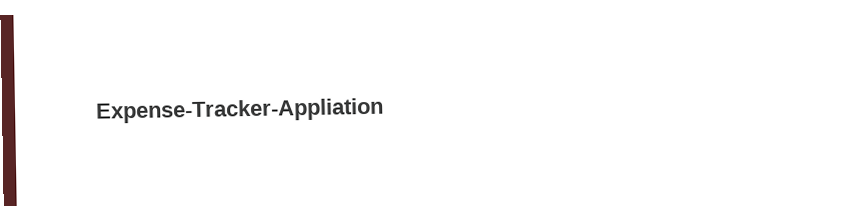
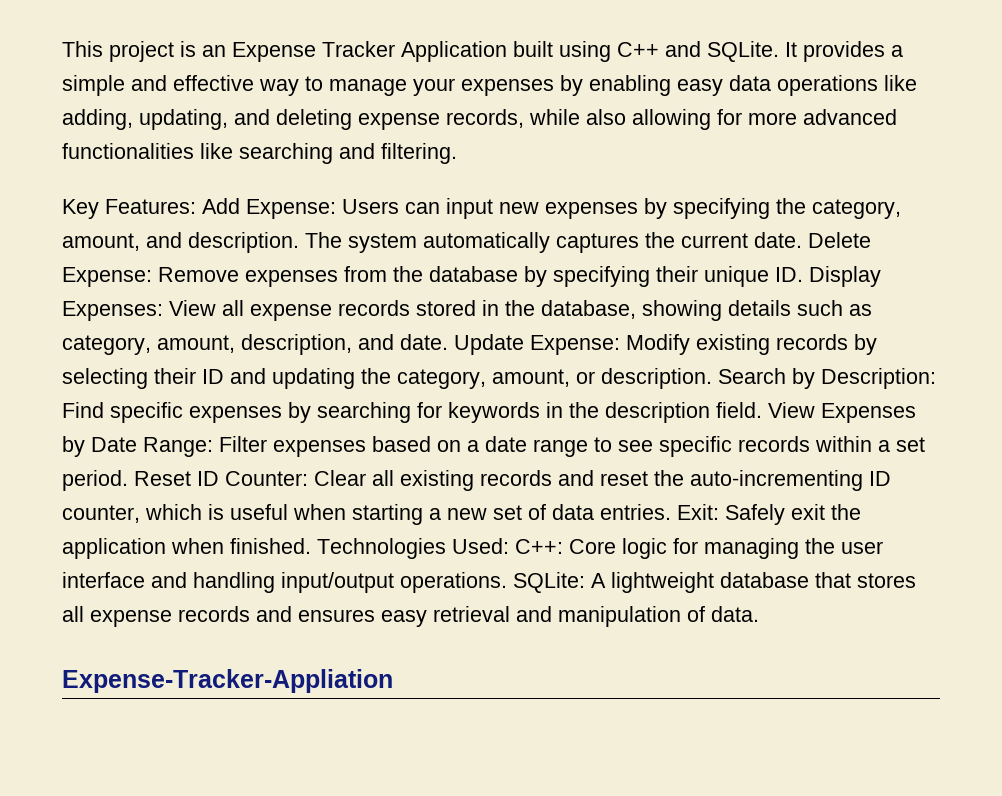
+ This project is an Expense Tracker Application built using C++ and SQLite. It provides a simple and effective way to manage your expenses by enabling easy data operations like adding, updating, and deleting expense records, while also allowing for more advanced functionalities like searching and filtering.
+ Key Features: Add Expense: Users can input new expenses by specifying the category, amount, and description. The system automatically captures the current date. Delete Expense: Remove expenses from the database by specifying their unique ID. Display Expenses: View all expense records stored in the database, showing details such as category, amount, description, and date. Update Expense: Modify existing records by selecting their ID and updating the category, amount, or description. Search by Description: Find specific expenses by searching for keywords in the description field. View Expenses by Date Range: Filter expenses based on a date range to see specific records within a set period. Reset ID Counter: Clear all existing records and reset the auto-incrementing ID counter, which is useful when starting a new set of data entries. Exit: Safely exit the application when finished. Technologies Used: C++: Core logic for managing the user interface and handling input/output operations. SQLite: A lightweight database that stores all expense records and ensures easy retrieval and manipulation of data.

